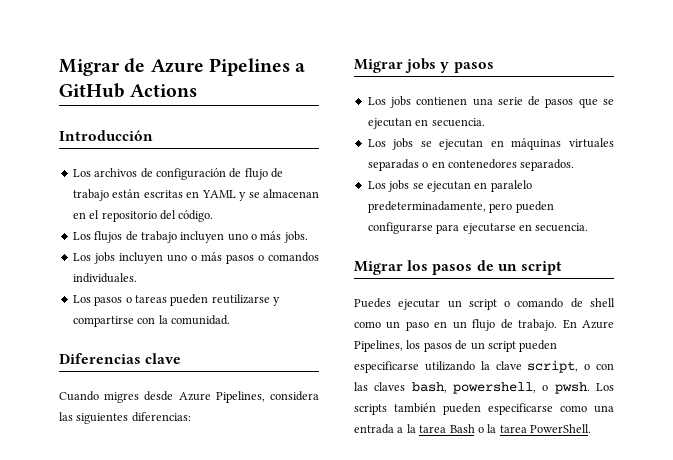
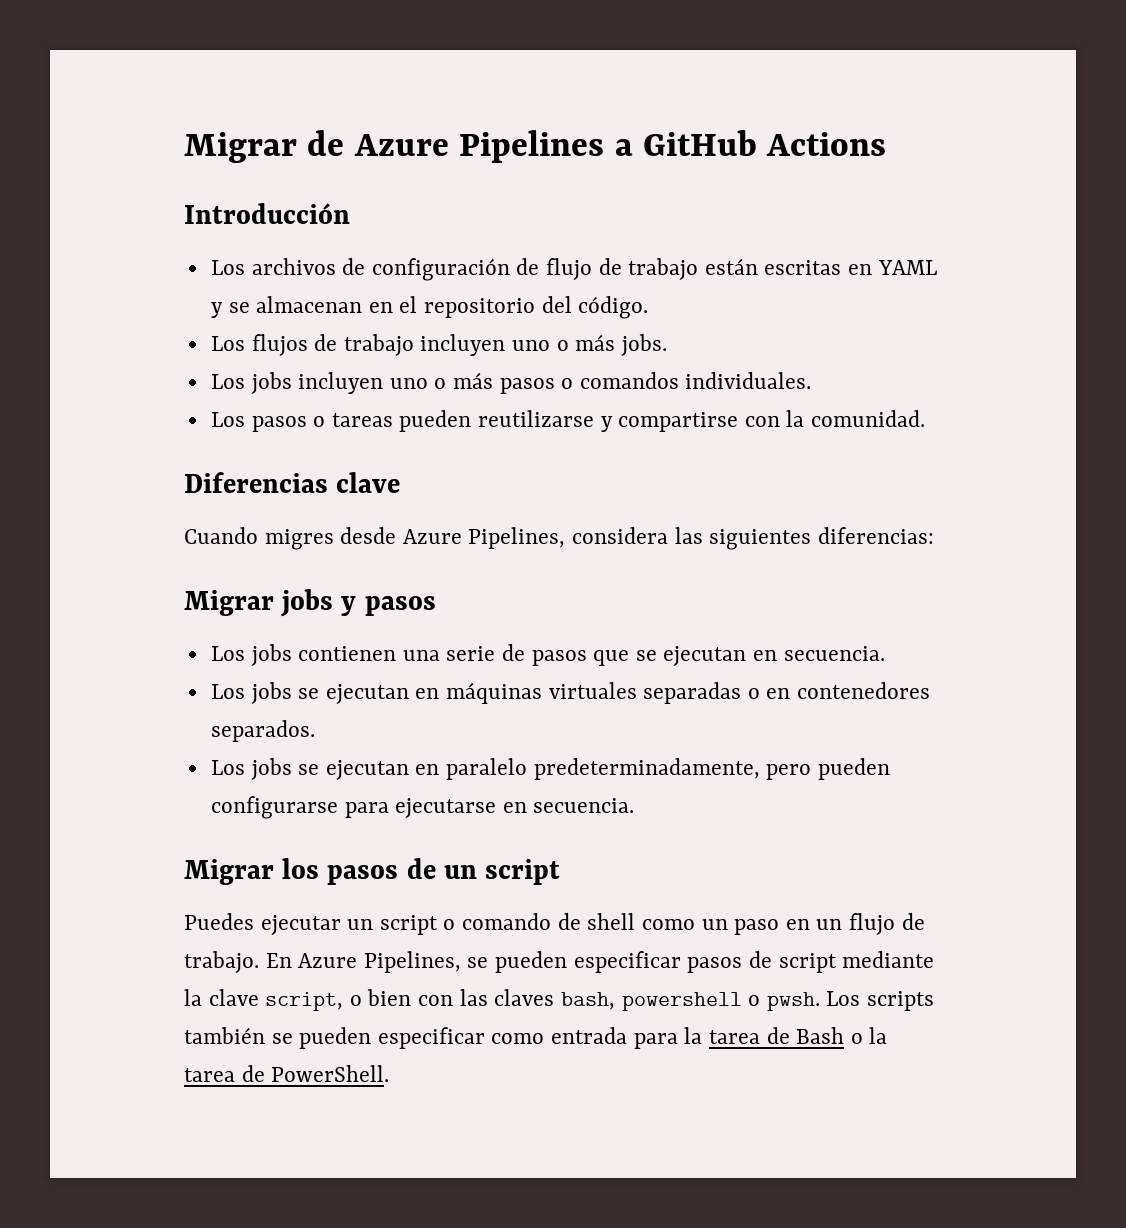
- En Azure Pipelines, los pasos de un script pueden especificarse utilizando la clave script, o con las claves bash, powershell, o pwsh.
+ En Azure Pipelines, se pueden especificar pasos de script mediante la clave script, o bien con las claves bash, powershell o pwsh.
- Los scripts también pueden especificarse como una entrada a la tarea Bash o la tarea PowerShell.
+ Los scripts también se pueden especificar como entrada para la tarea de Bash o la tarea de PowerShell.

